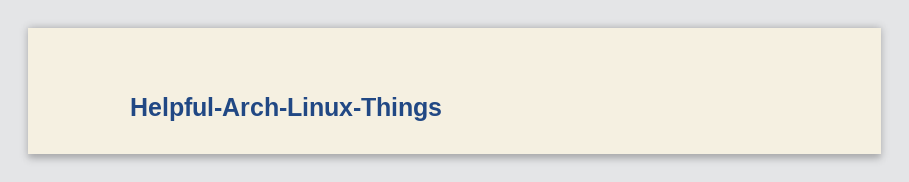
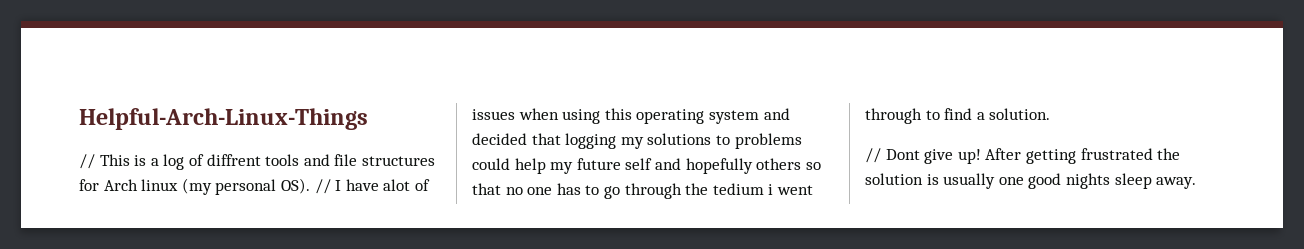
+ // This is a log of diffrent tools and file structures for Arch linux (my personal OS). // I have alot of issues when using this operating system and decided that logging my solutions to problems could help my future self and hopefully others so that no one has to go through the tedium i went through to find a solution.
+ // Dont give up! After getting frustrated the solution is usually one good nights sleep away.

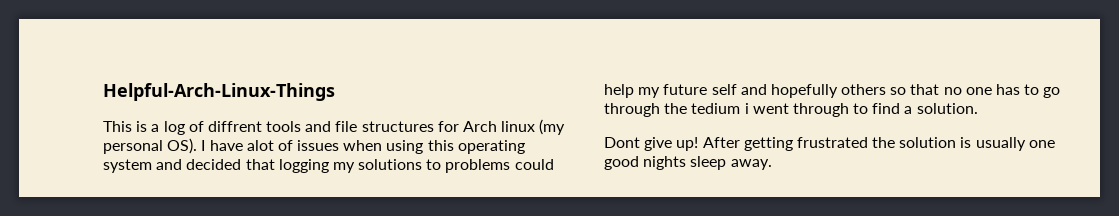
- // This is a log of diffrent tools and file structures for Arch linux (my personal OS). // I have alot of issues when using this operating system and decided that logging my solutions to problems could help my future self and hopefully others so that no one has to go through the tedium i went through to find a solution.
+ This is a log of diffrent tools and file structures for Arch linux (my personal OS). I have alot of issues when using this operating system and decided that logging my solutions to problems could help my future self and hopefully others so that no one has to go through the tedium i went through to find a solution.
- // Dont give up!
+ Dont give up!

